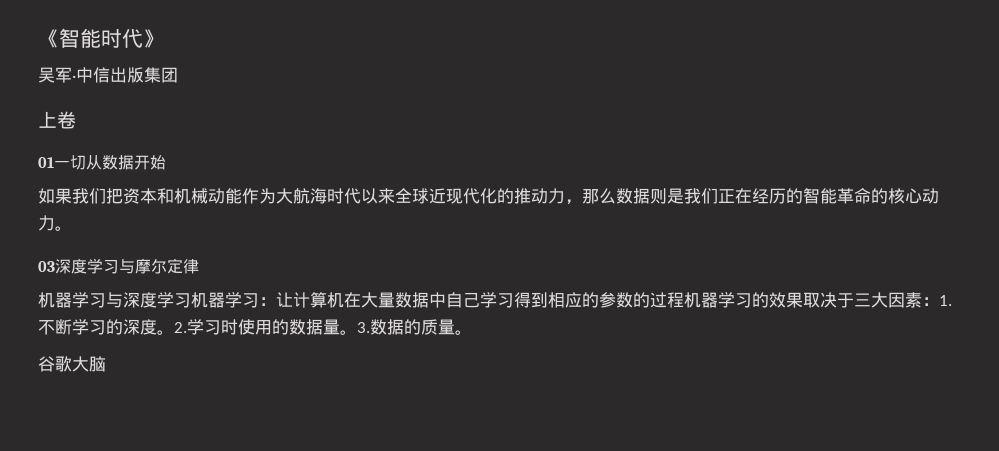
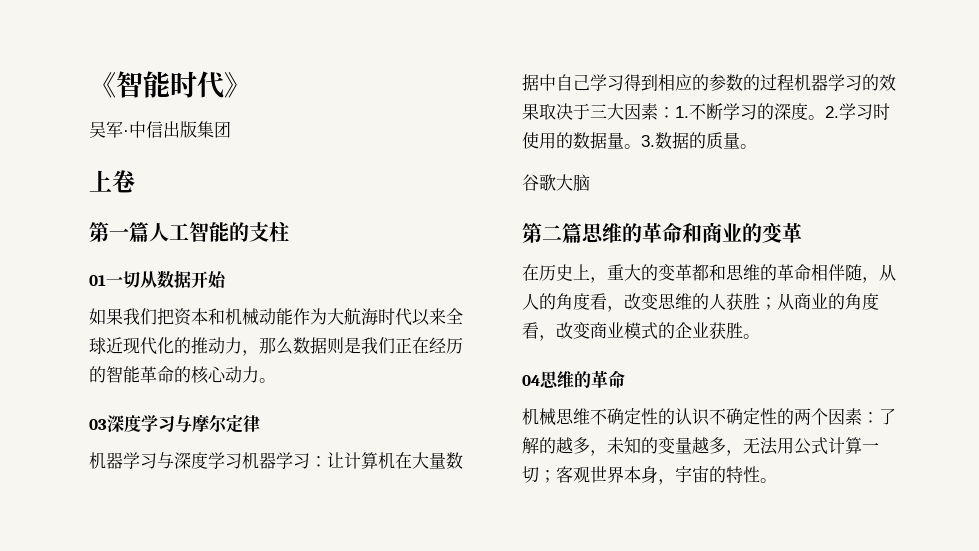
+ 第一篇人工智能的支柱
+ 第二篇思维的革命和商业的变革
+ 在历史上，重大的变革都和思维的革命相伴随，从人的角度看，改变思维的人获胜；从商业的角度看，改变商业模式的企业获胜。
+ 04思维的革命
+ 机械思维不确定性的认识不确定性的两个因素：了解的越多，未知的变量越多，无法用公式计算一切；客观世界本身，宇宙的特性。

